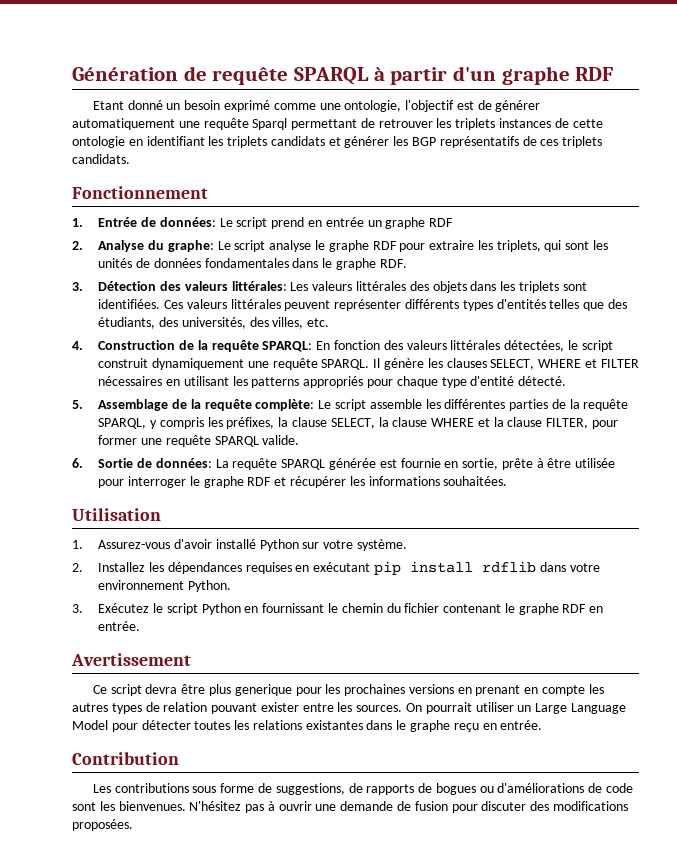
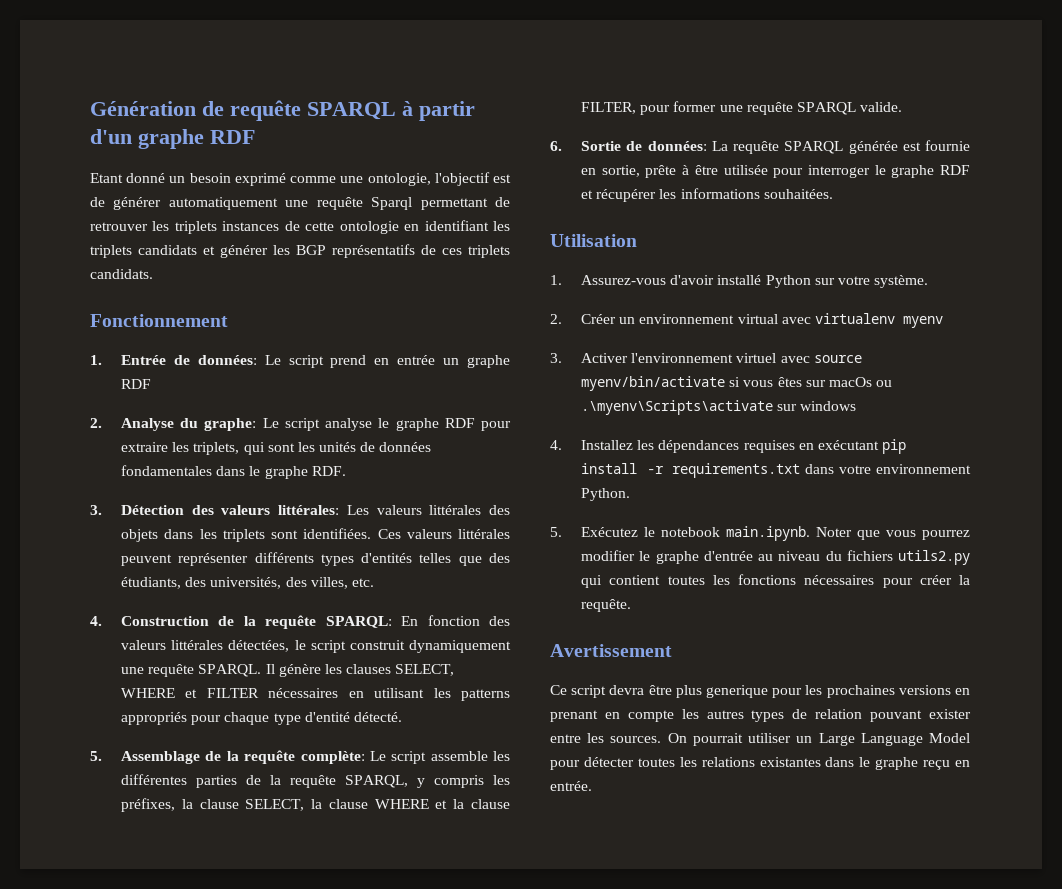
- 2. Installez les dépendances requises en exécutant pip install rdflib dans votre environnement Python.
+ 2. Créer un environnement virtual avec virtualenv myenv
+ 3. Activer l'environnement virtuel avec source myenv/bin/activate si vous êtes sur macOs ou .\myenv\Scripts\activate sur windows
+ 4. Installez les dépendances requises en exécutant pip install -r requirements.txt dans votre environnement Python.
- 3. Exécutez le script Python en fournissant le chemin du fichier contenant le graphe RDF en entrée.
+ 5. Exécutez le notebook main.ipynb. Noter que vous pourrez modifier le graphe d'entrée au niveau du fichiers utils2.py qui contient toutes les fonctions nécessaires pour créer la requête.
- Contribution
- Les contributions sous forme de suggestions, de rapports de bogues ou d'améliorations de code sont les bienvenues. N'hésitez pas à ouvrir une demande de fusion pour discuter des modifications proposées.

